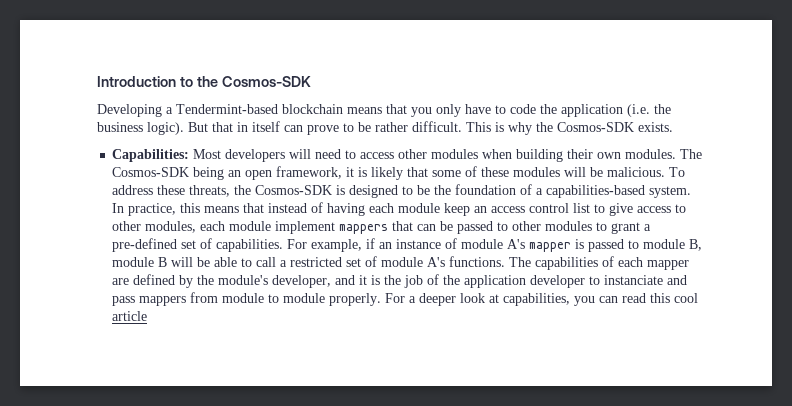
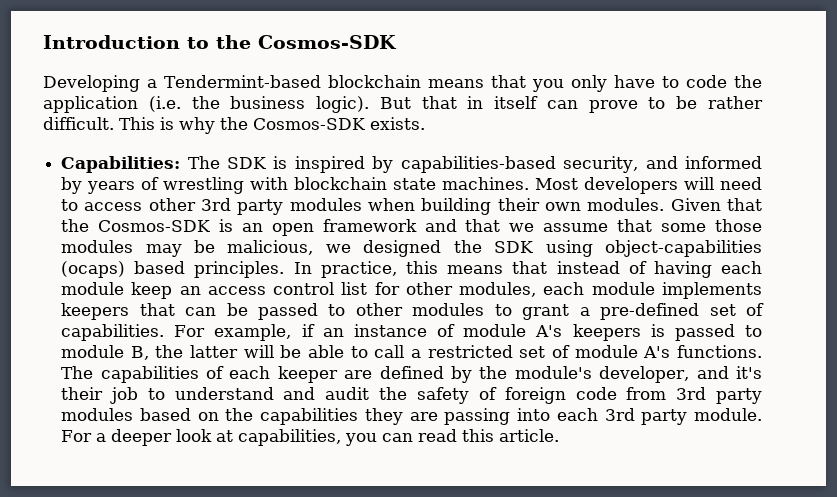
- Capabilities: Most developers will need to access other modules when building their own modules.
+ Capabilities: The SDK is inspired by capabilities-based security, and informed by years of wrestling with blockchain state machines. Most developers will need to access other 3rd party modules when building their own modules.
- The Cosmos-SDK being an open framework, it is likely that some of these modules will be malicious. To address these threats, the Cosmos-SDK is designed to be the foundation of a capabilities-based system.
+ Given that the Cosmos-SDK is an open framework and that we assume that some those modules may be malicious, we designed the SDK using object-capabilities (ocaps) based principles.
- In practice, this means that instead of having each module keep an access control list to give access to other modules, each module implement mappers that can be passed to other modules to grant a pre-defined set of capabilities.
+ In practice, this means that instead of having each module keep an access control list for other modules, each module implements keepers that can be passed to other modules to grant a pre-defined set of capabilities.
- For example, if an instance of module A's mapper is passed to module B, module B will be able to call a restricted set of module A's functions.
+ For example, if an instance of module A's keepers is passed to module B, the latter will be able to call a restricted set of module A's functions.
- The capabilities of each mapper are defined by the module's developer, and it is the job of the application developer to instanciate and pass mappers from module to module properly.
+ The capabilities of each keeper are defined by the module's developer, and it's their job to understand and audit the safety of foreign code from 3rd party modules based on the capabilities they are passing into each 3rd party module.
- For a deeper look at capabilities, you can read this cool article
+ For a deeper look at capabilities, you can read this article.

